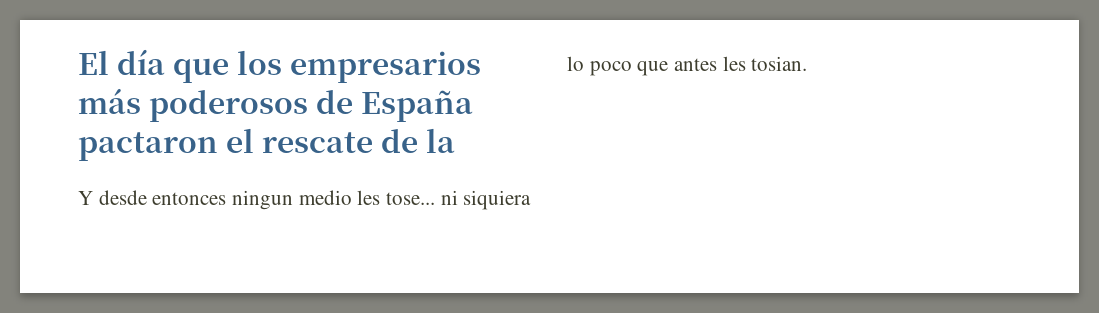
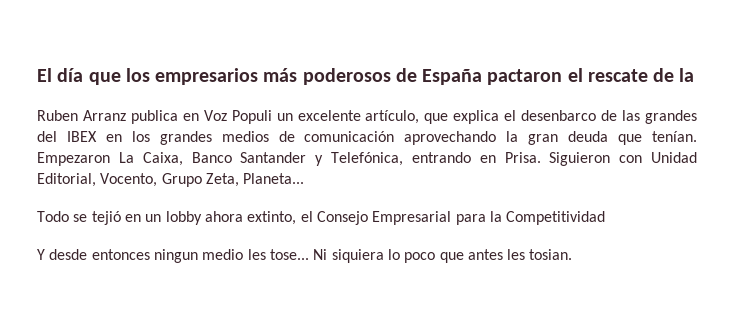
+ Ruben Arranz publica en Voz Populi un excelente artículo, que explica el desenbarco de las grandes del IBEX en los grandes medios de comunicación aprovechando la gran deuda que tenían. Empezaron La Caixa, Banco Santander y Telefónica, entrando en Prisa. Siguieron con Unidad Editorial, Vocento, Grupo Zeta, Planeta...
+ Todo se tejió en un lobby ahora extinto, el Consejo Empresarial para la Competitividad
- Y desde entonces ningun medio les tose... ni siquiera lo poco que antes les tosian.
+ Y desde entonces ningun medio les tose... Ni siquiera lo poco que antes les tosian.

